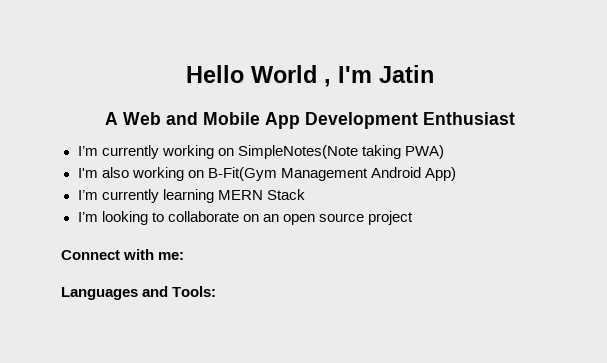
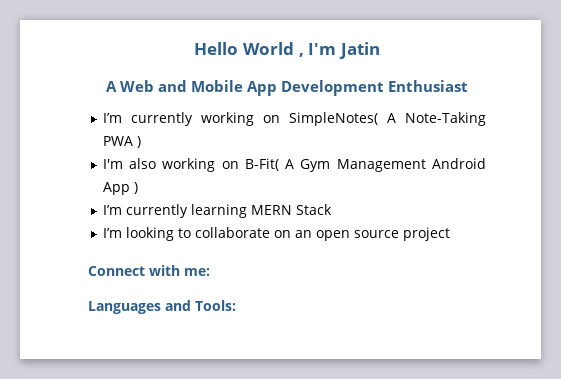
- I’m currently working on SimpleNotes(Note taking PWA)
+ I’m currently working on SimpleNotes( A Note-Taking PWA )
- I'm also working on B-Fit(Gym Management Android App)
+ I'm also working on B-Fit( A Gym Management Android App )

